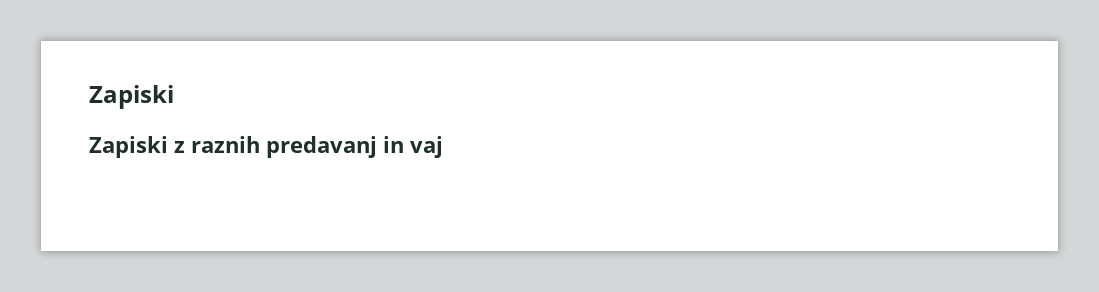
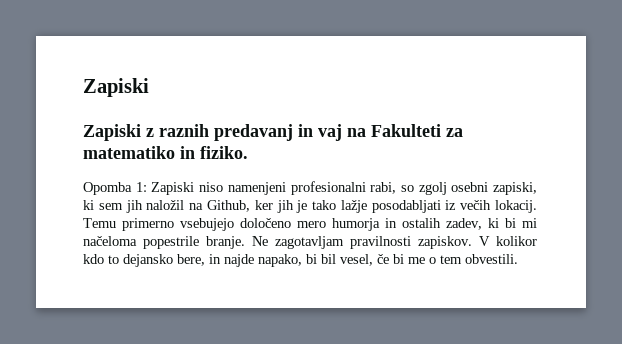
- Zapiski z raznih predavanj in vaj
+ Zapiski z raznih predavanj in vaj na Fakulteti za matematiko in fiziko.
+ Opomba 1: Zapiski niso namenjeni profesionalni rabi, so zgolj osebni zapiski, ki sem jih naložil na Github, ker jih je tako lažje posodabljati iz večih lokacij. Temu primerno vsebujejo določeno mero humorja in ostalih zadev, ki bi mi načeloma popestrile branje. Ne zagotavljam pravilnosti zapiskov. V kolikor kdo to dejansko bere, in najde napako, bi bil vesel, če bi me o tem obvestili.

